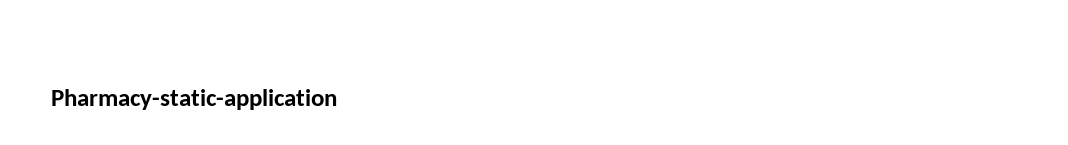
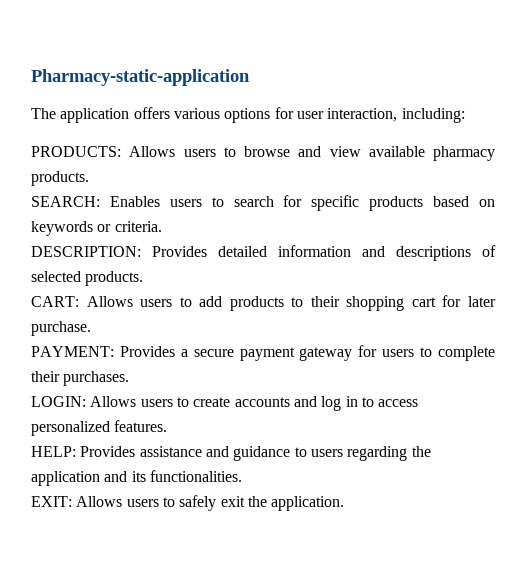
+ The application offers various options for user interaction, including:
+ PRODUCTS: Allows users to browse and view available pharmacy products.
+ SEARCH: Enables users to search for specific products based on keywords or criteria.
+ DESCRIPTION: Provides detailed information and descriptions of selected products.
+ CART: Allows users to add products to their shopping cart for later purchase.
+ PAYMENT: Provides a secure payment gateway for users to complete their purchases.
+ LOGIN: Allows users to create accounts and log in to access personalized features.
+ HELP: Provides assistance and guidance to users regarding the application and its functionalities.
+ EXIT: Allows users to safely exit the application.

